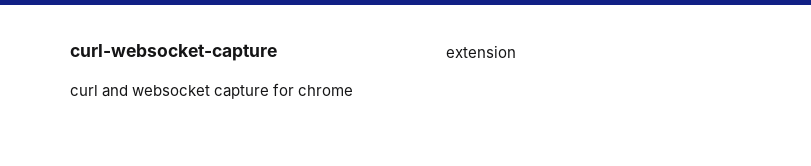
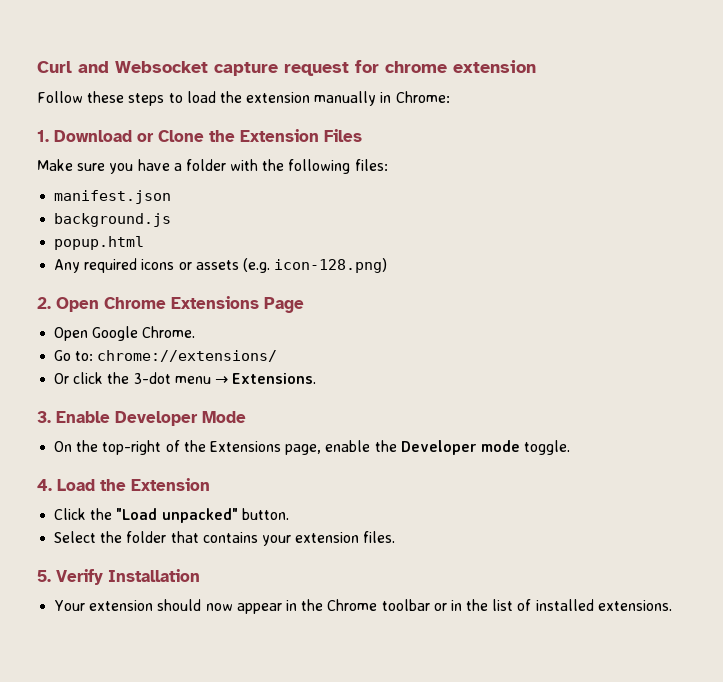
- curl-websocket-capture
- curl and websocket capture for chrome extension
+ Curl and Websocket capture request for chrome extension
+ Follow these steps to load the extension manually in Chrome:
+ 1. Download or Clone the Extension Files
+ Make sure you have a folder with the following files:
+ manifest.json
+ background.js
+ popup.html
+ Any required icons or assets (e.g. icon-128.png)
+ 2. Open Chrome Extensions Page
+ Open Google Chrome.
+ Go to: chrome://extensions/
+ Or click the 3-dot menu → Extensions.
+ 3. Enable Developer Mode
+ On the top-right of the Extensions page, enable the Developer mode toggle.
+ 4. Load the Extension
+ Click the "Load unpacked" button.
+ Select the folder that contains your extension files.
+ 5. Verify Installation
+ Your extension should now appear in the Chrome toolbar or in the list of installed extensions.

